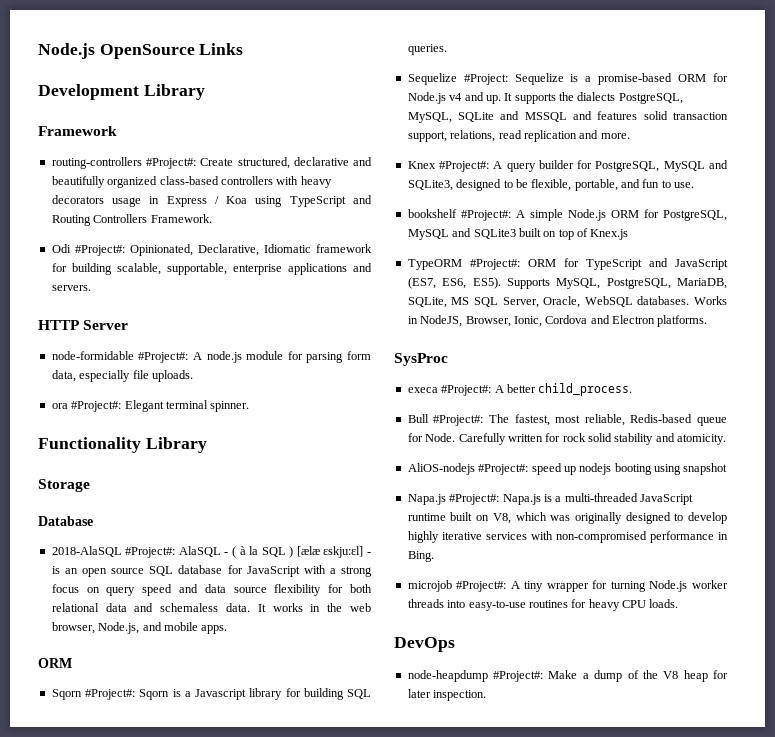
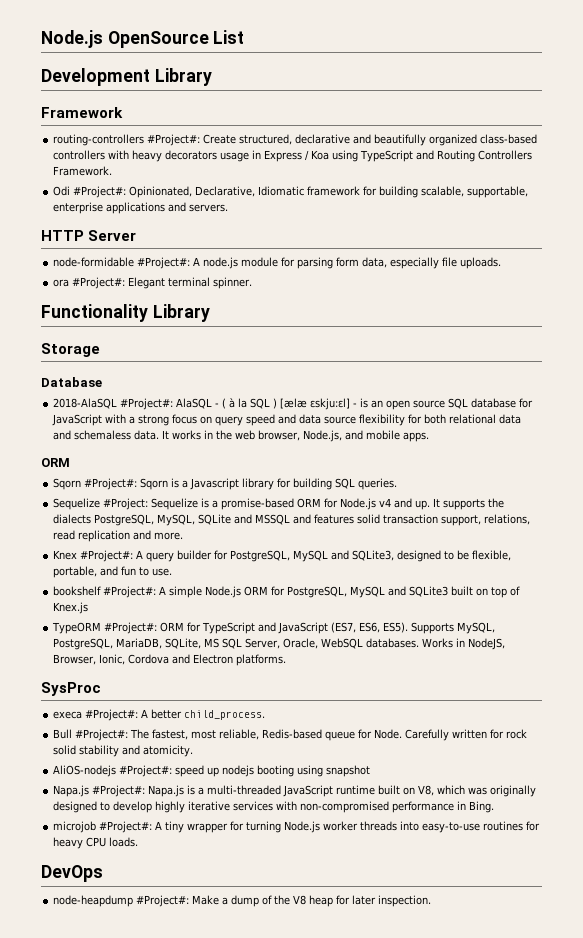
- Node.js OpenSource Links
+ Node.js OpenSource List

